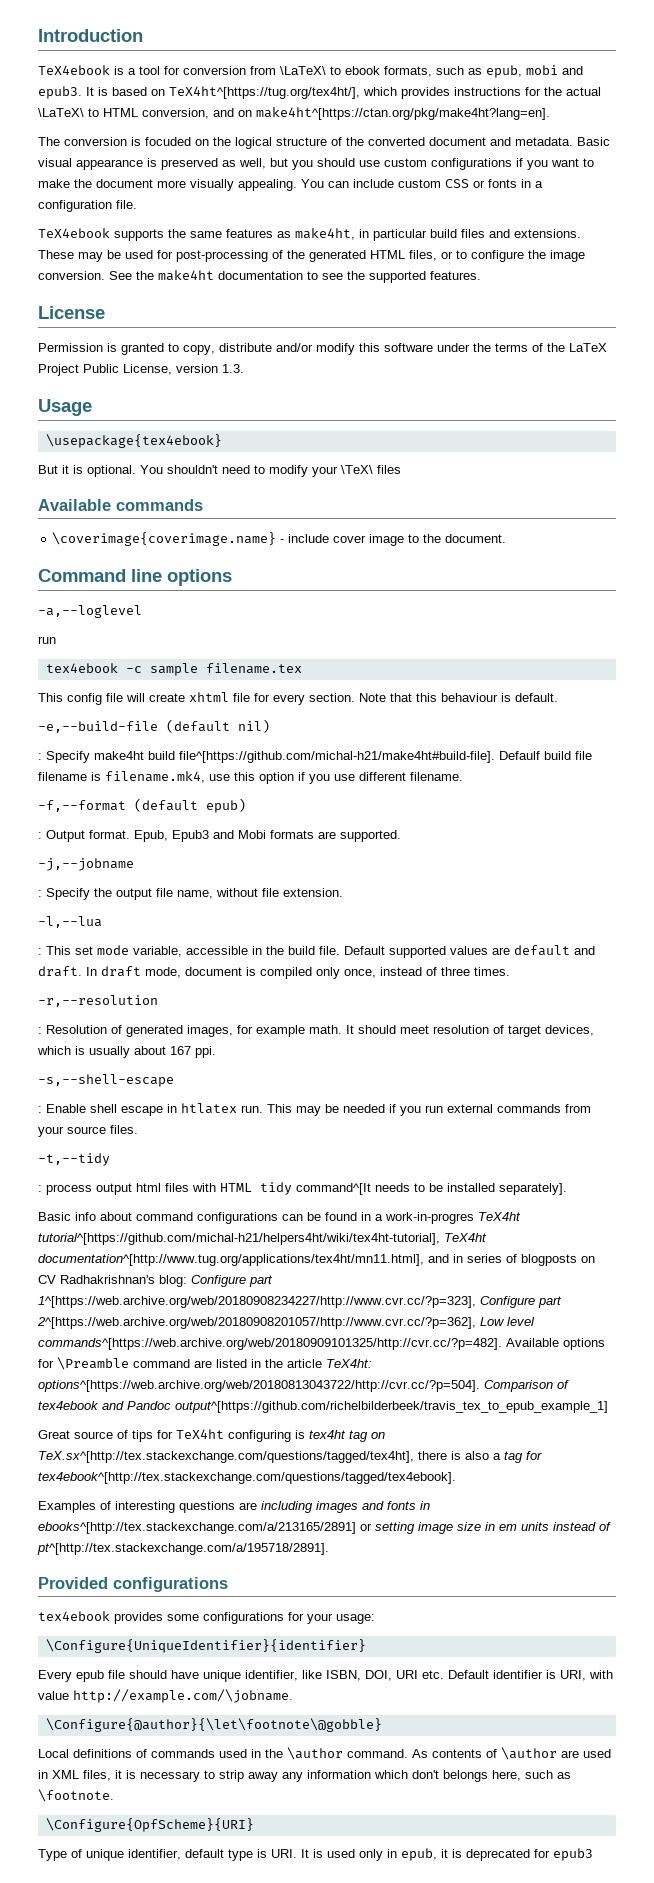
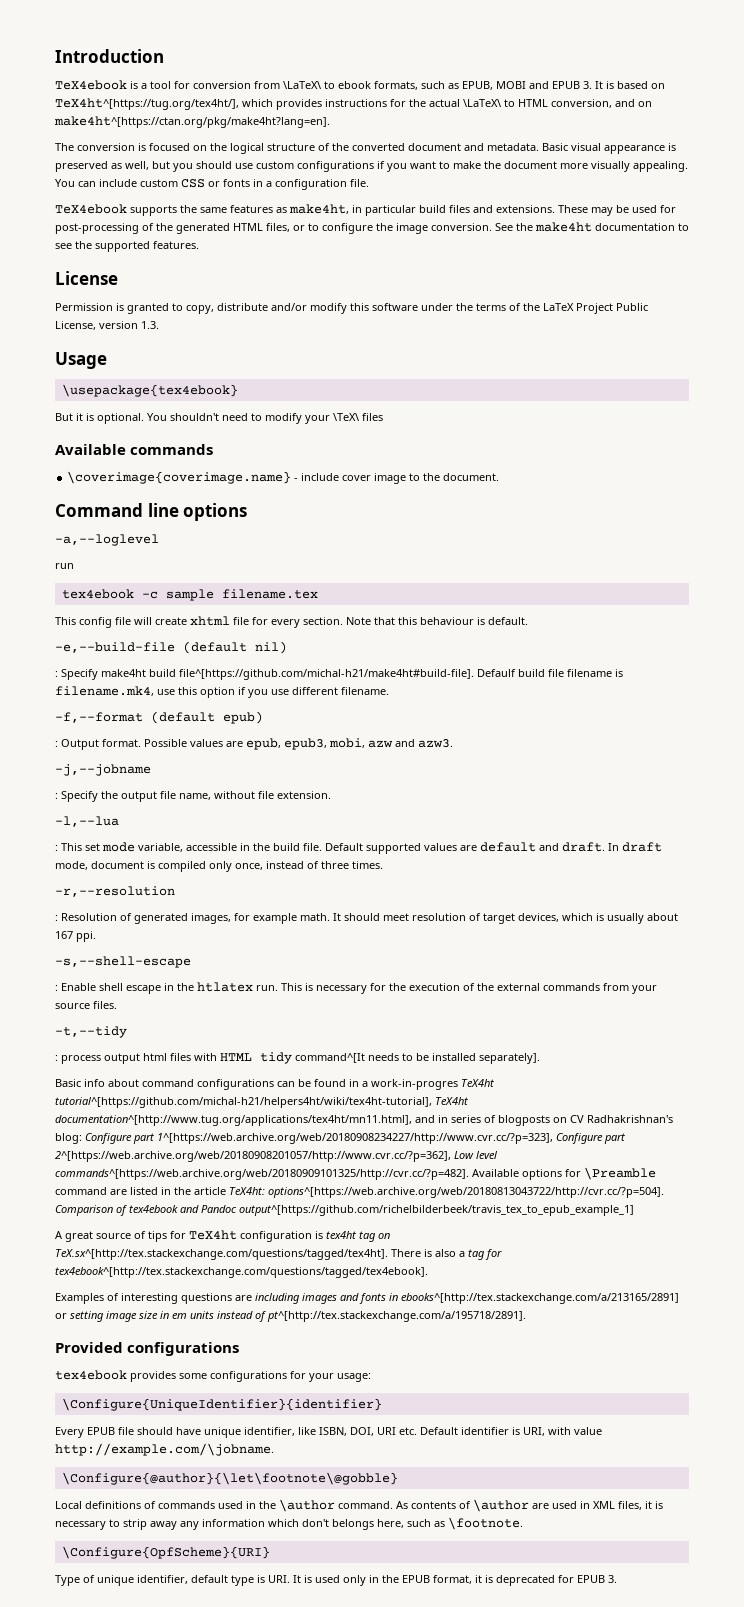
- TeX4ebook is a tool for conversion from \LaTeX\ to ebook formats, such as epub, mobi and epub3. It is based on TeX4ht^[https://tug.org/tex4ht/], which provides instructions for the actual \LaTeX\ to HTML conversion, and on make4ht^[https://ctan.org/pkg/make4ht?lang=en].
+ TeX4ebook is a tool for conversion from \LaTeX\ to ebook formats, such as EPUB, MOBI and EPUB 3. It is based on TeX4ht^[https://tug.org/tex4ht/], which provides instructions for the actual \LaTeX\ to HTML conversion, and on make4ht^[https://ctan.org/pkg/make4ht?lang=en].
- The conversion is focuded on the logical structure of the converted document and metadata.
+ The conversion is focused on the logical structure of the converted document and metadata.
- Epub, Epub3 and Mobi formats are supported.
+ Possible values are epub, epub3, mobi, azw and azw3.
- : Enable shell escape in htlatex run.
+ : Enable shell escape in the htlatex run.
- This may be needed if you run external commands from your source files.
+ This is necessary for the execution of the external commands from your source files.
- Great source of tips for TeX4ht configuring is tex4ht tag on TeX.sx^[http://tex.stackexchange.com/questions/tagged/tex4ht], there is also a tag for tex4ebook^[http://tex.stackexchange.com/questions/tagged/tex4ebook].
+ A great source of tips for TeX4ht configuration is tex4ht tag on TeX.sx^[http://tex.stackexchange.com/questions/tagged/tex4ht]. There is also a tag for tex4ebook^[http://tex.stackexchange.com/questions/tagged/tex4ebook].
- Every epub file should have unique identifier, like ISBN, DOI, URI etc. Default identifier is URI, with value http://example.com/\jobname.
+ Every EPUB file should have unique identifier, like ISBN, DOI, URI etc. Default identifier is URI, with value http://example.com/\jobname.
- Type of unique identifier, default type is URI. It is used only in epub, it is deprecated for epub3
+ Type of unique identifier, default type is URI. It is used only in the EPUB format, it is deprecated for EPUB 3.

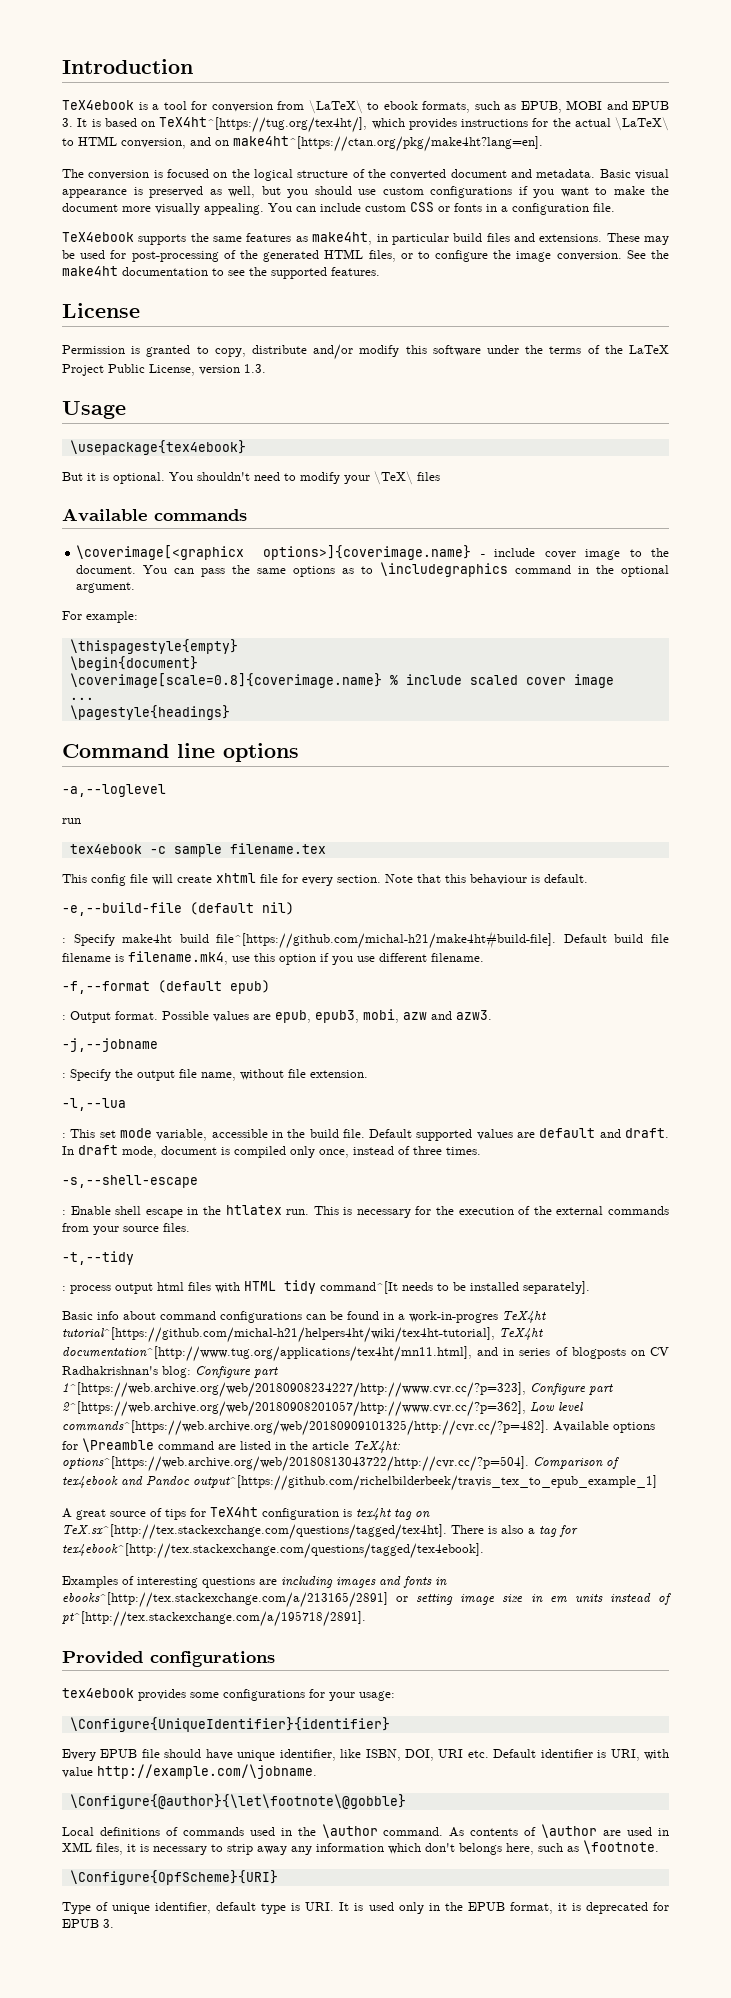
- \coverimage{coverimage.name} - include cover image to the document.
+ \coverimage[<graphicx options>]{coverimage.name} - include cover image to the document. You can pass the same options as to \includegraphics command in the optional argument.
+ For example:
+ \thispagestyle{empty}
+ \begin{document}
+ \coverimage[scale=0.8]{coverimage.name} % include scaled cover image
+ ...
+ \pagestyle{headings}
- : Specify make4ht build file^[https://github.com/michal-h21/make4ht#build-file]. Defaulf build file filename is filename.mk4, use this option if you use different filename.
+ : Specify make4ht build file^[https://github.com/michal-h21/make4ht#build-file]. Default build file filename is filename.mk4, use this option if you use different filename.
- -r,--resolution
- : Resolution of generated images, for example math. It should meet resolution of target devices, which is usually about 167 ppi.

